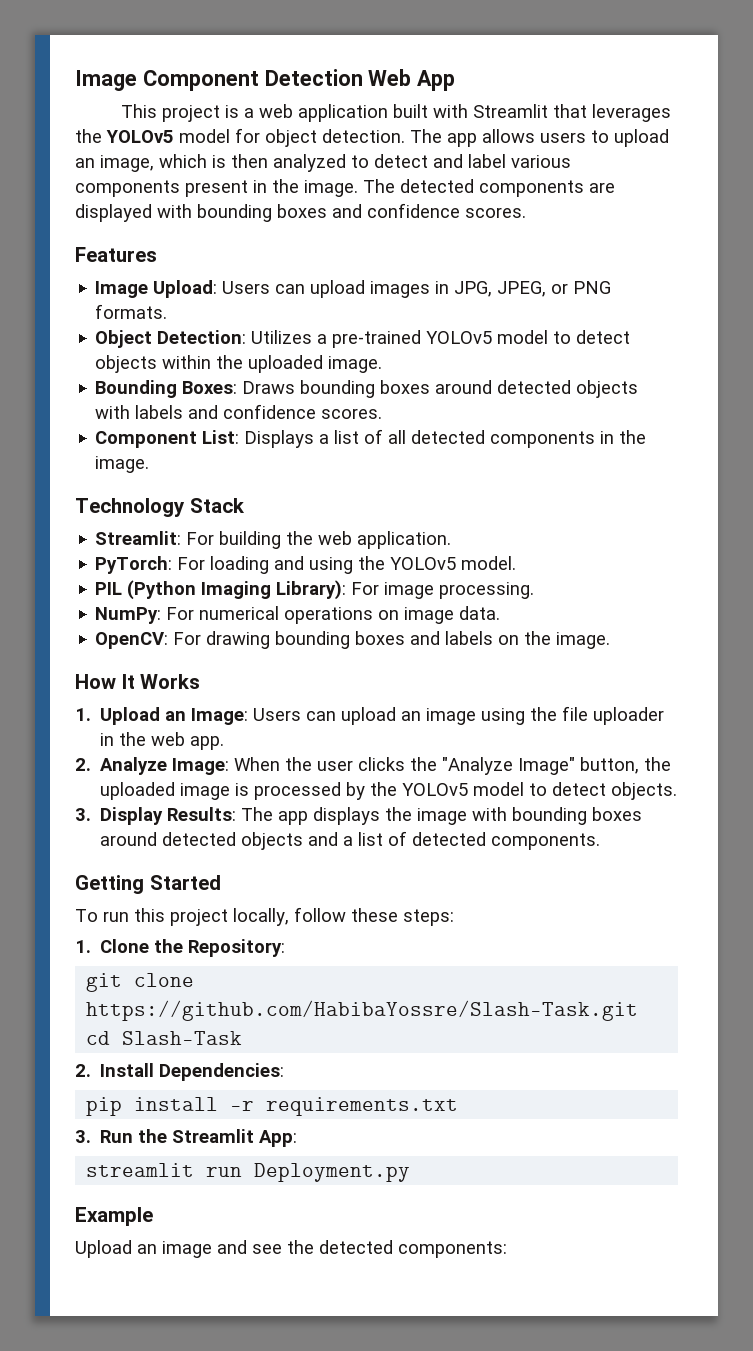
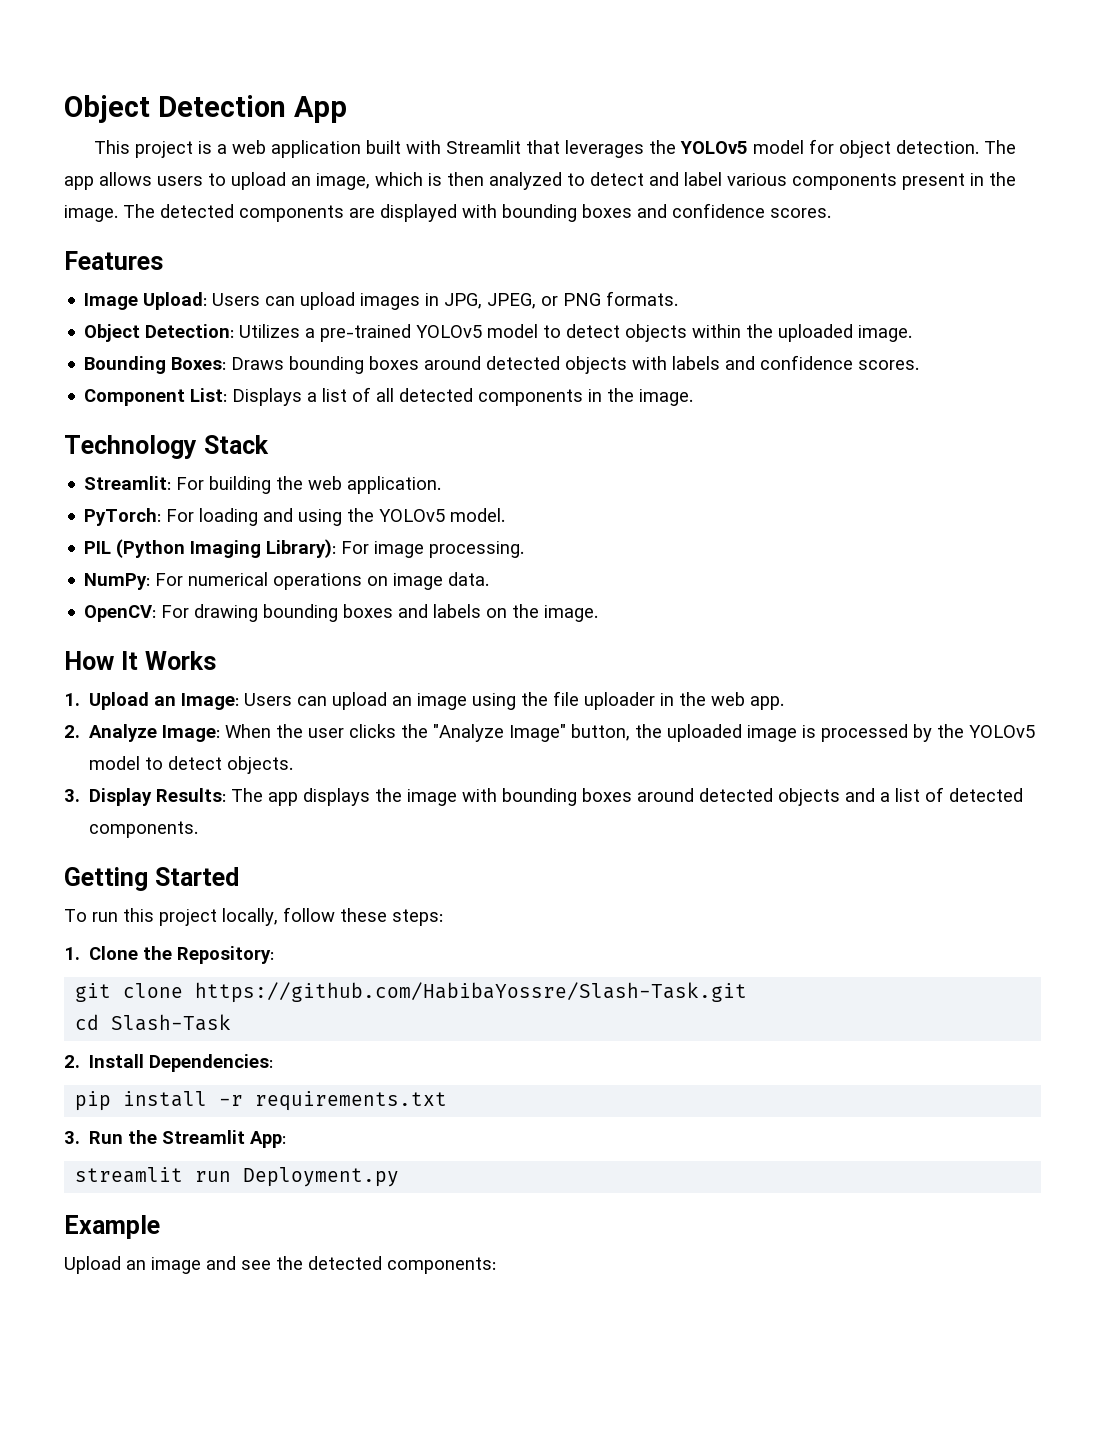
- Image Component Detection Web App
+ Object Detection App

